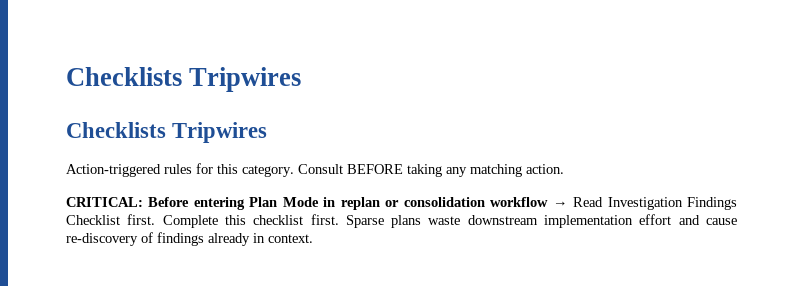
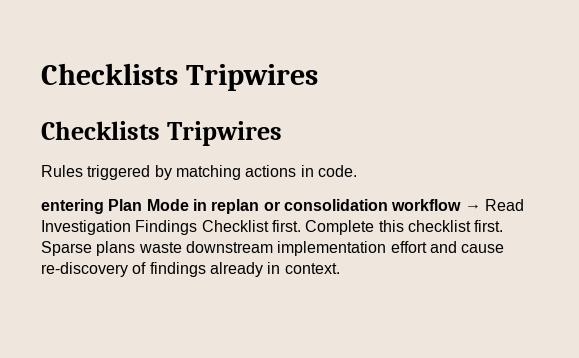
- Action-triggered rules for this category. Consult BEFORE taking any matching action.
- CRITICAL: Before entering Plan Mode in replan or consolidation workflow → Read Investigation Findings Checklist first.
+ Rules triggered by matching actions in code.
+ entering Plan Mode in replan or consolidation workflow → Read Investigation Findings Checklist first.

